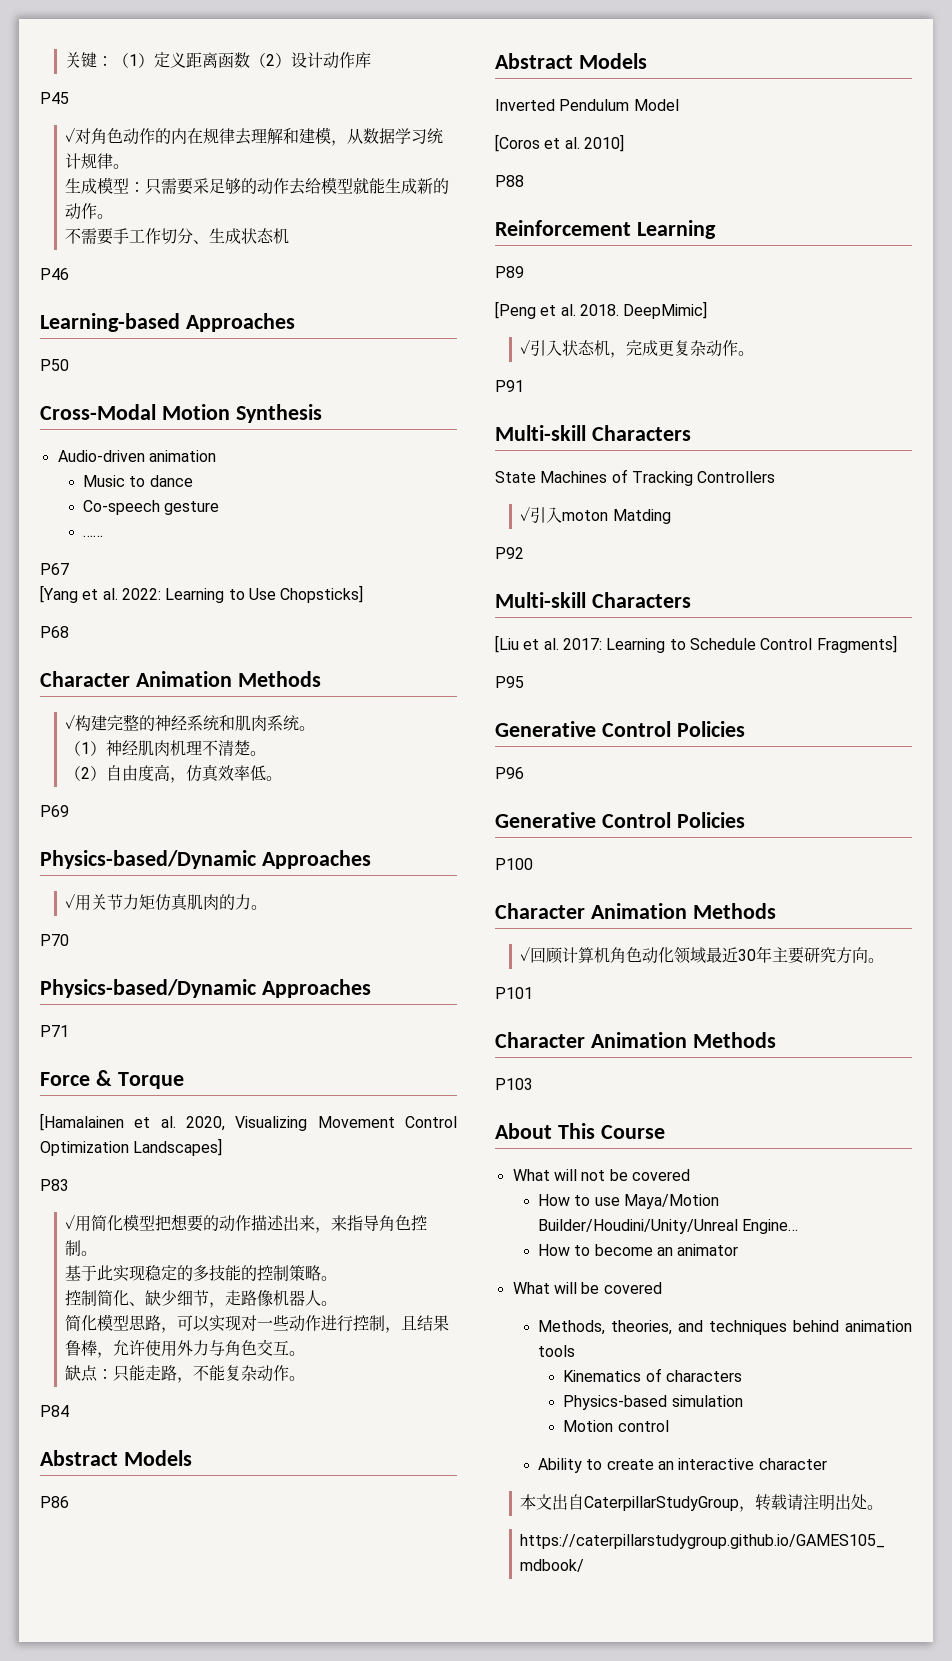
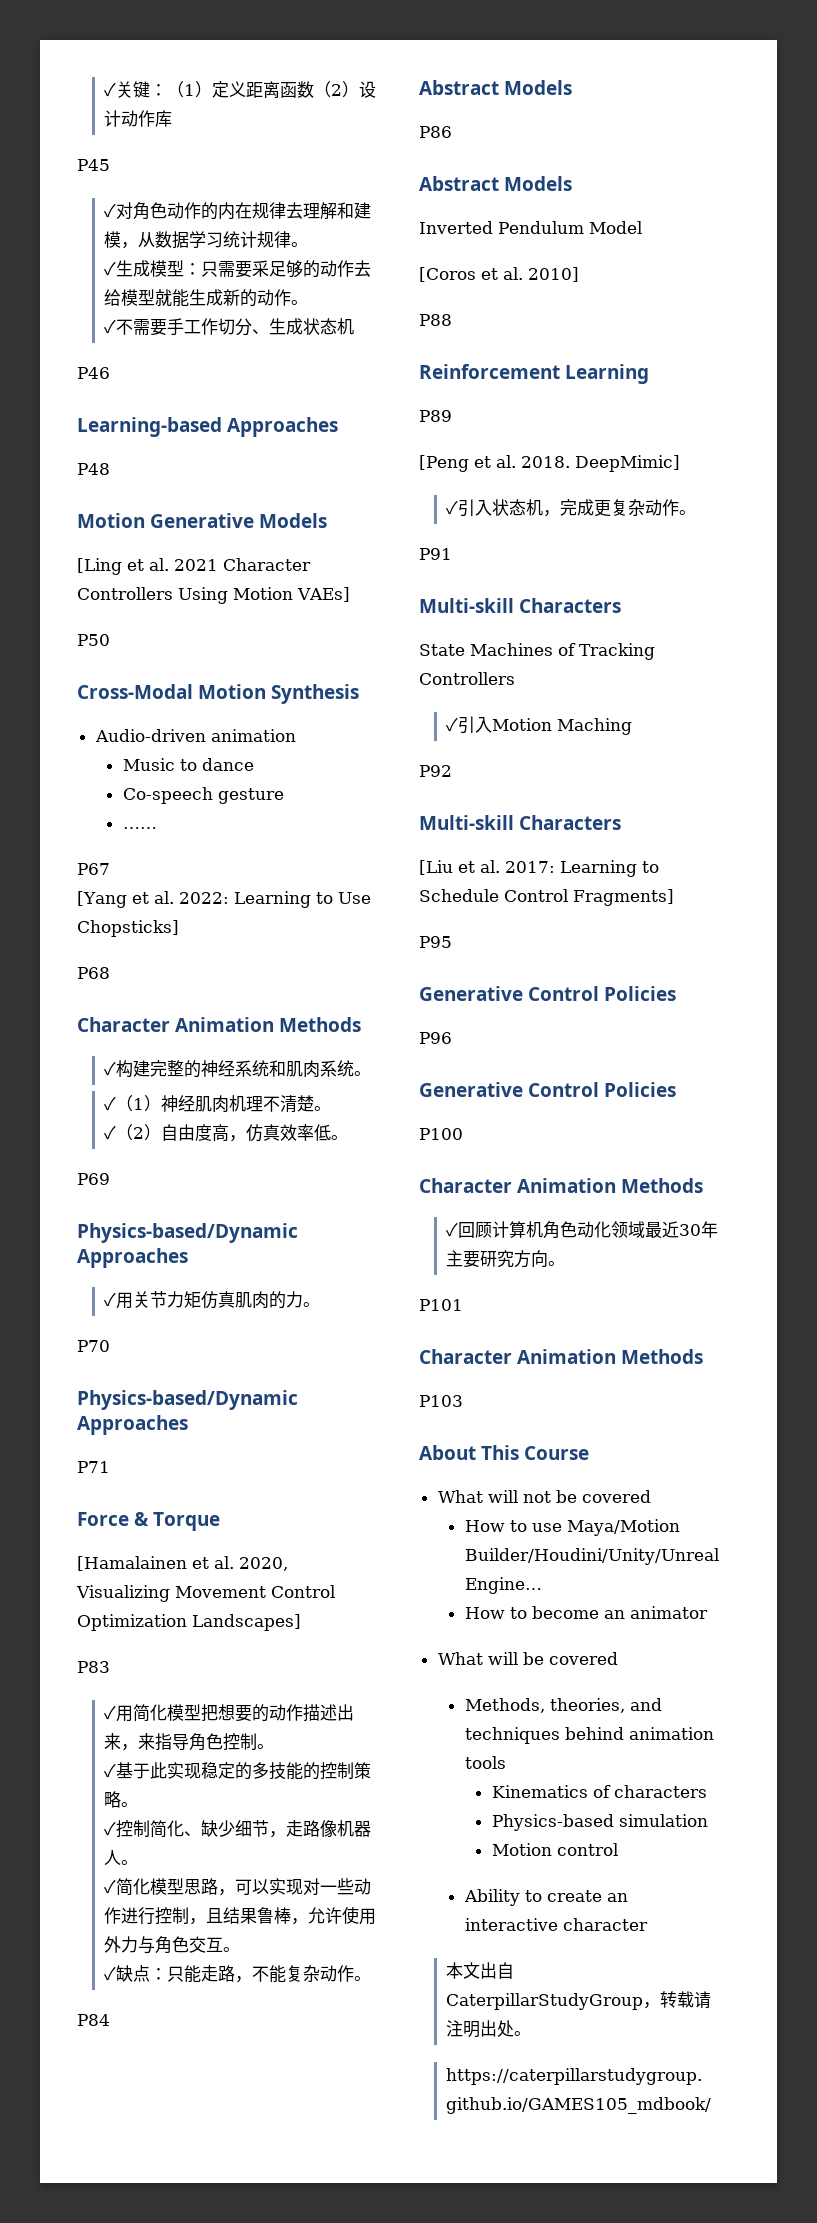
- 关键：（1）定义距离函数（2）设计动作库
+ ✓关键：（1）定义距离函数（2）设计动作库
- 生成模型：只需要采足够的动作去给模型就能生成新的动作。
+ ✓生成模型：只需要采足够的动作去给模型就能生成新的动作。
- 不需要手工作切分、生成状态机
+ ✓不需要手工作切分、生成状态机
+ P48
+ Motion Generative Models
+ [Ling et al. 2021 Character Controllers Using Motion VAEs]
- （1）神经肌肉机理不清楚。
+ ✓（1）神经肌肉机理不清楚。
- （2）自由度高，仿真效率低。
+ ✓（2）自由度高，仿真效率低。
- 基于此实现稳定的多技能的控制策略。
+ ✓基于此实现稳定的多技能的控制策略。
- 控制简化、缺少细节，走路像机器人。
+ ✓控制简化、缺少细节，走路像机器人。
- 简化模型思路，可以实现对一些动作进行控制，且结果鲁棒，允许使用外力与角色交互。
+ ✓简化模型思路，可以实现对一些动作进行控制，且结果鲁棒，允许使用外力与角色交互。
- 缺点：只能走路，不能复杂动作。
+ ✓缺点：只能走路，不能复杂动作。
- ✓引入moton Matding
+ ✓引入Motion Maching

